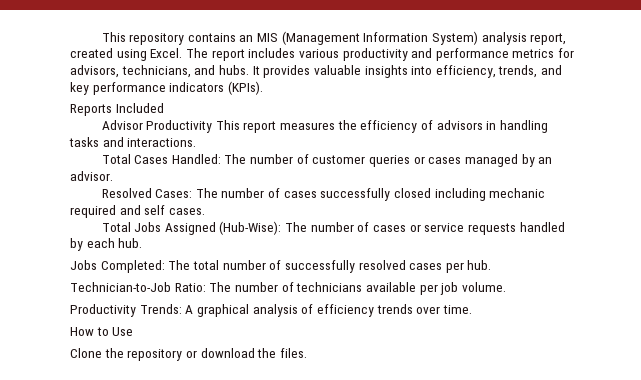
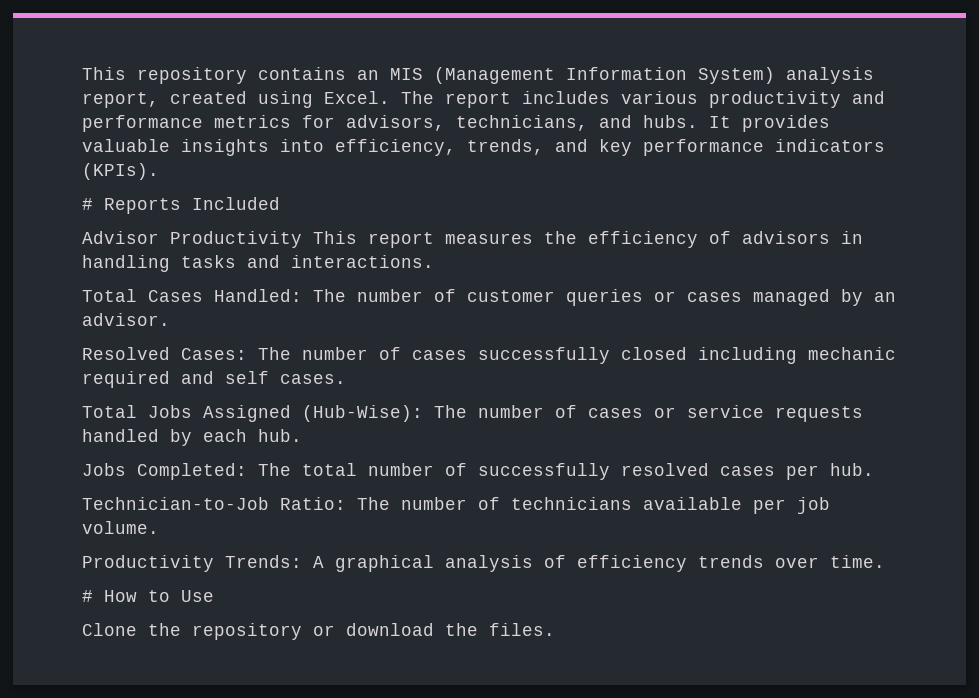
- Reports Included
+ # Reports Included
- How to Use
+ # How to Use

